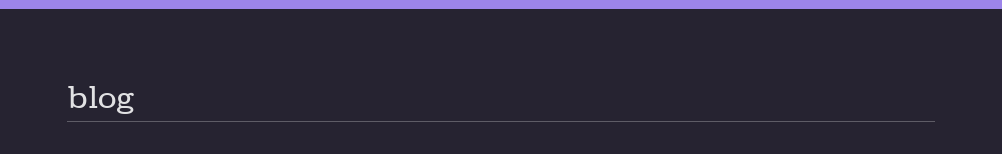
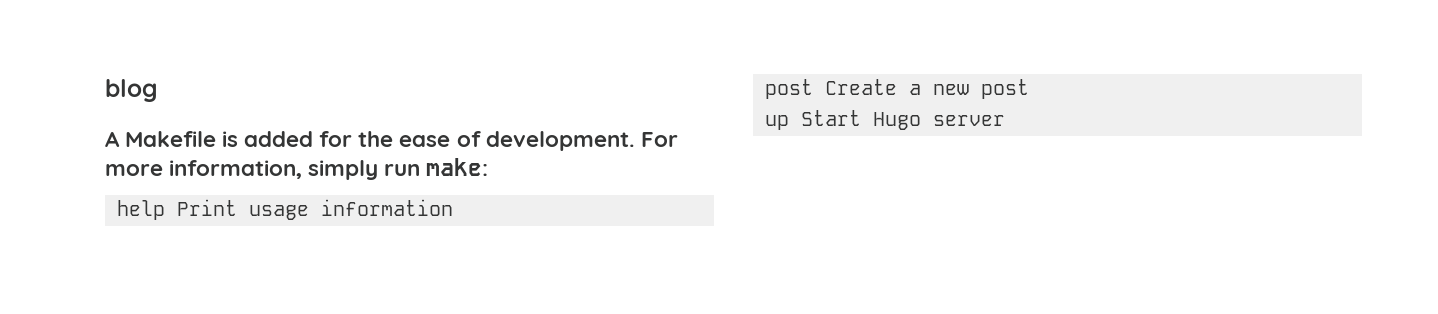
+ A Makefile is added for the ease of development. For more information, simply run make:
+ help Print usage information
+ post Create a new post
+ up Start Hugo server

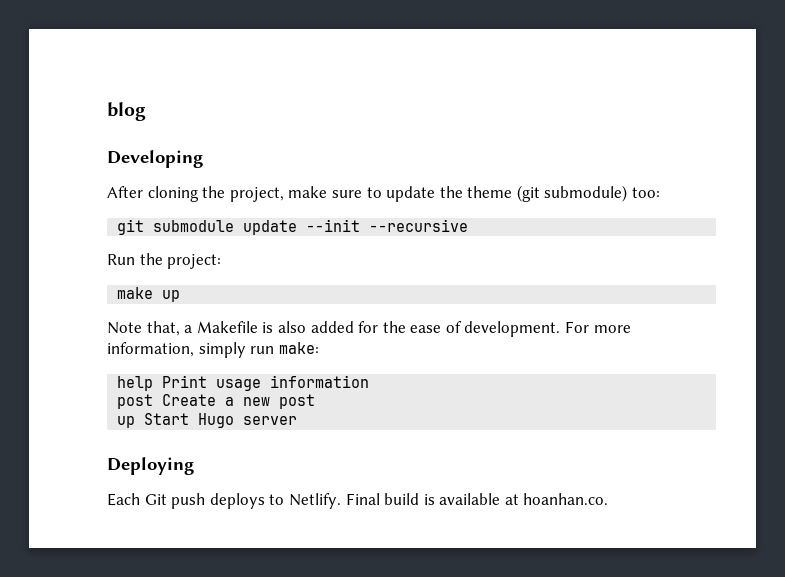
- A Makefile is added for the ease of development.
+ Developing
+ After cloning the project, make sure to update the theme (git submodule) too:
+ git submodule update --init --recursive
+ Run the project:
+ make up
+ Note that, a Makefile is also added for the ease of development.
+ Deploying
+ Each Git push deploys to Netlify. Final build is available at hoanhan.co.

